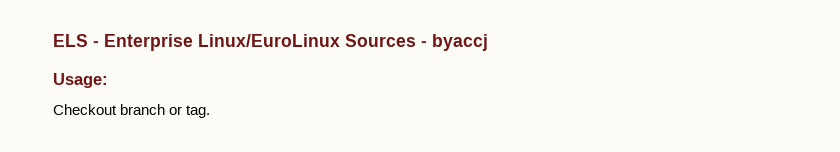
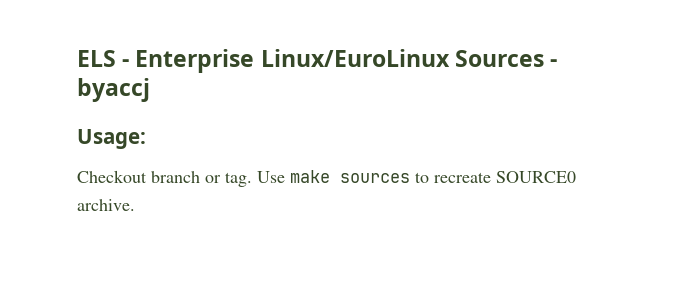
+ Use make sources to recreate SOURCE0 archive.

